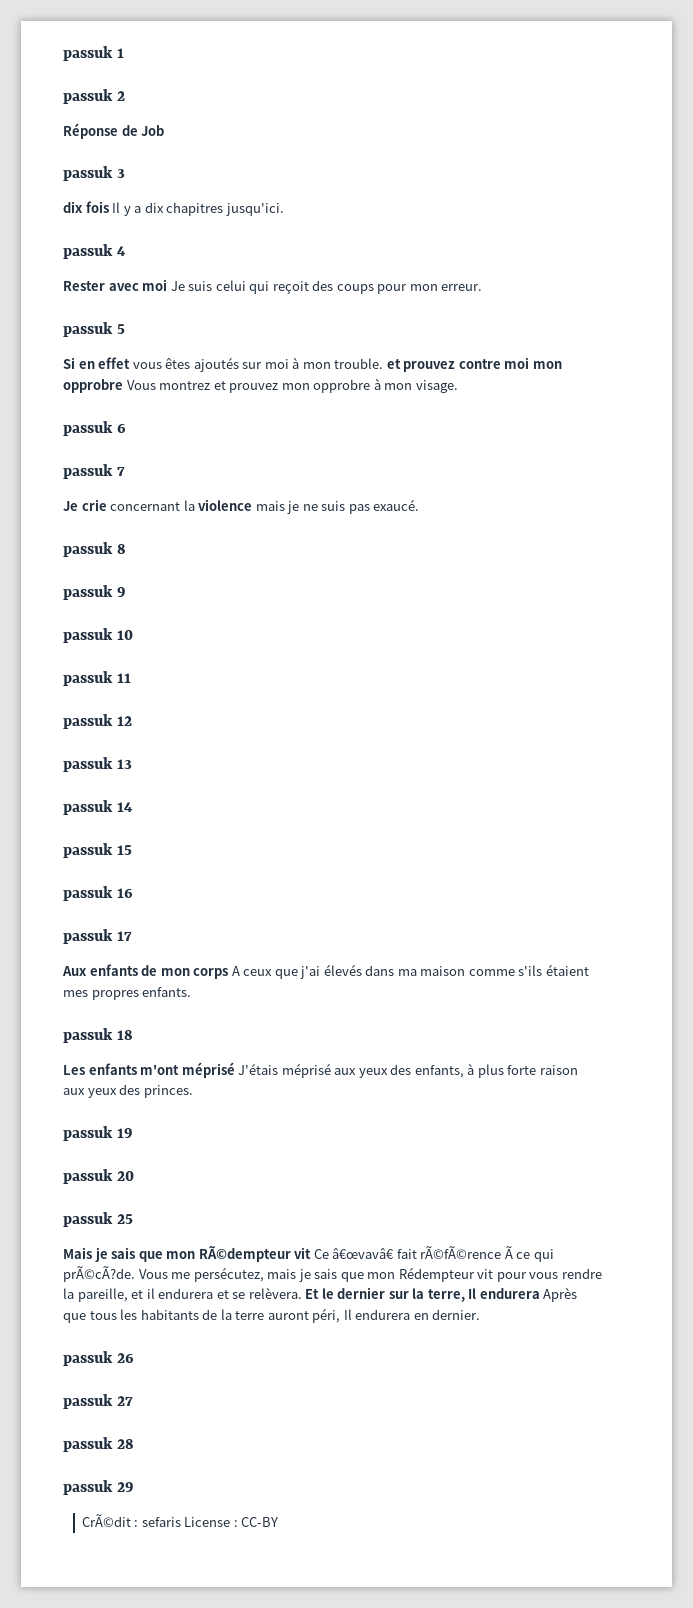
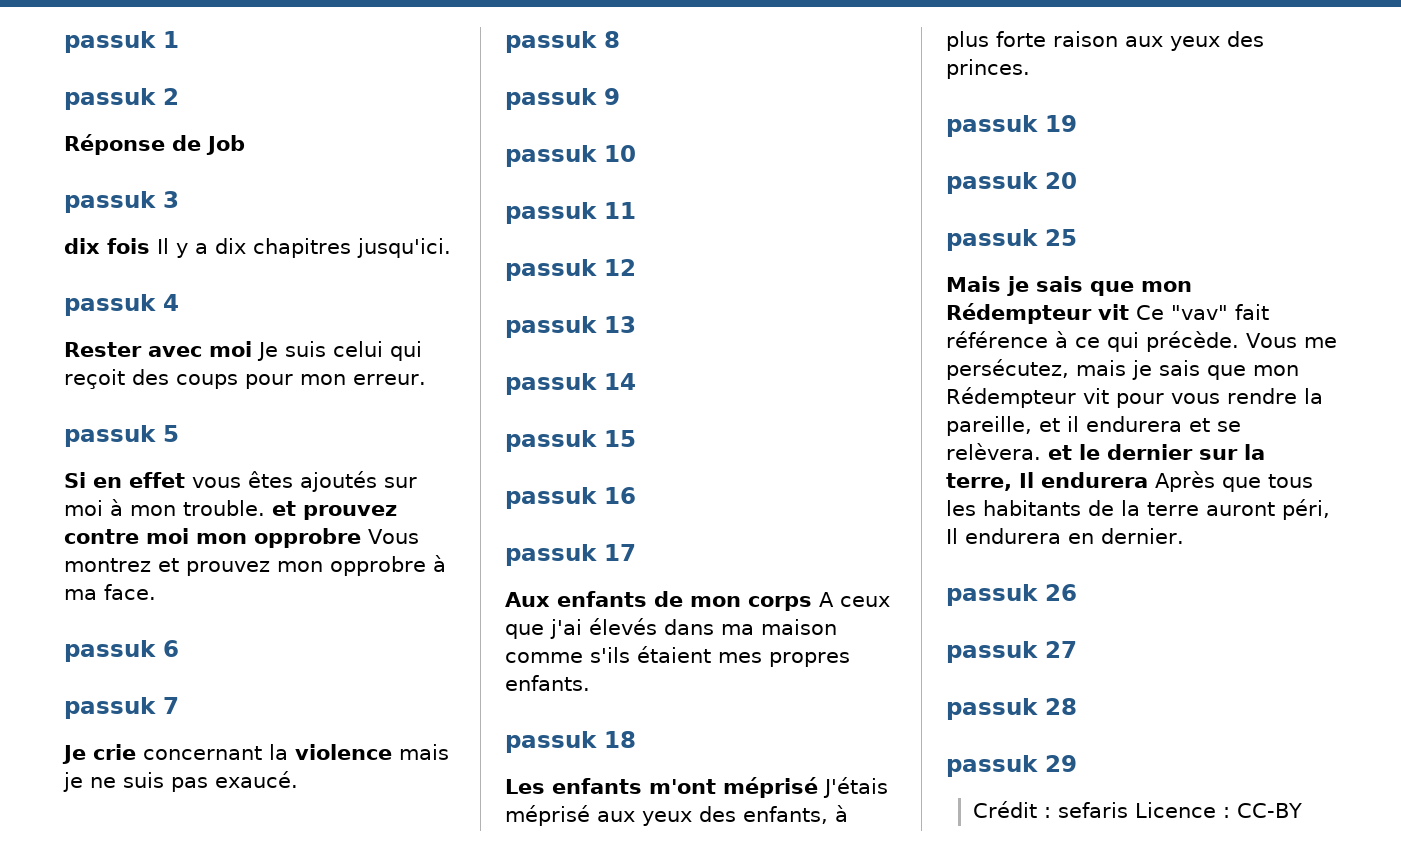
- Si en effet vous êtes ajoutés sur moi à mon trouble. et prouvez contre moi mon opprobre Vous montrez et prouvez mon opprobre à mon visage.
+ Si en effet vous êtes ajoutés sur moi à mon trouble. et prouvez contre moi mon opprobre Vous montrez et prouvez mon opprobre à ma face.
- Mais je sais que mon RÃ©dempteur vit Ce â€œvavâ€ fait rÃ©fÃ©rence Ã ce qui prÃ©cÃ?de.
+ Mais je sais que mon Rédempteur vit Ce "vav" fait référence à ce qui précède.
- Vous me persécutez, mais je sais que mon Rédempteur vit pour vous rendre la pareille, et il endurera et se relèvera. Et le dernier sur la terre, Il endurera Après que tous les habitants de la terre auront péri, Il endurera en dernier.
+ Vous me persécutez, mais je sais que mon Rédempteur vit pour vous rendre la pareille, et il endurera et se relèvera. et le dernier sur la terre, Il endurera Après que tous les habitants de la terre auront péri, Il endurera en dernier.
- CrÃ©dit : sefaris License : CC-BY
+ Crédit : sefaris Licence : CC-BY

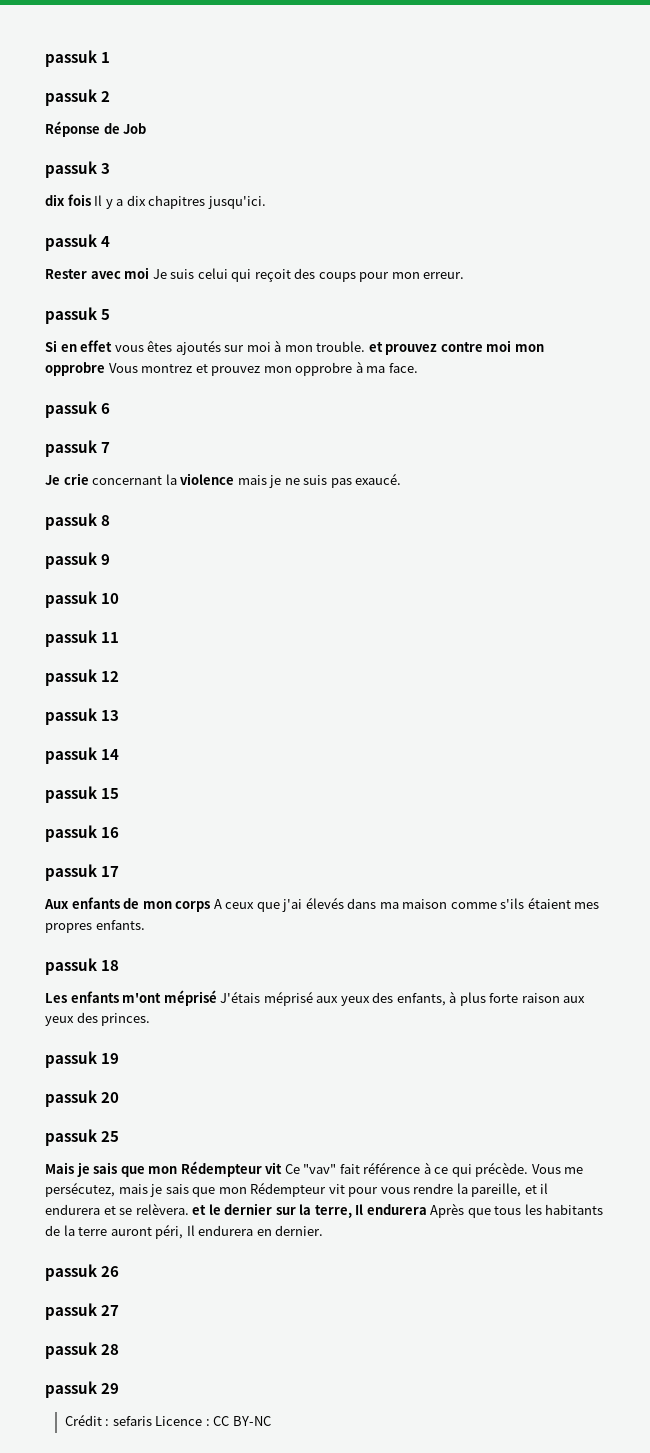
- Crédit : sefaris Licence : CC-BY
+ Crédit : sefaris Licence : CC BY-NC

